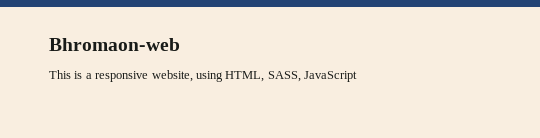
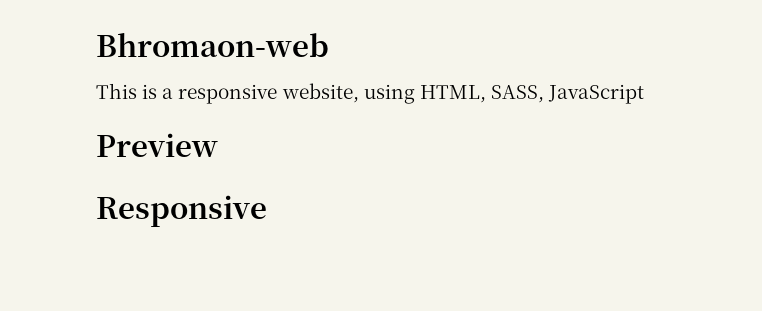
+ Preview
+ Responsive

